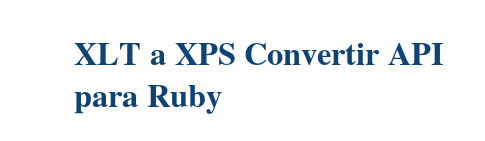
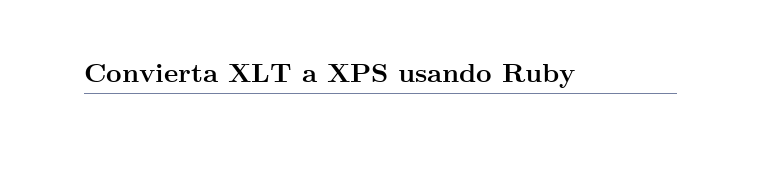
- XLT a XPS Convertir API para Ruby
+ Convierta XLT a XPS usando Ruby

